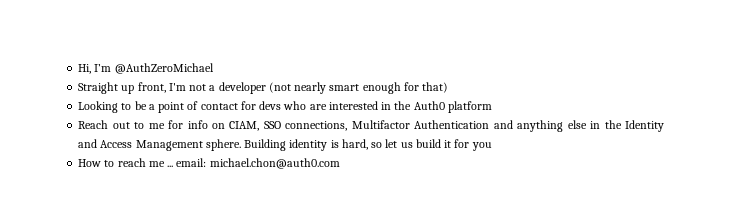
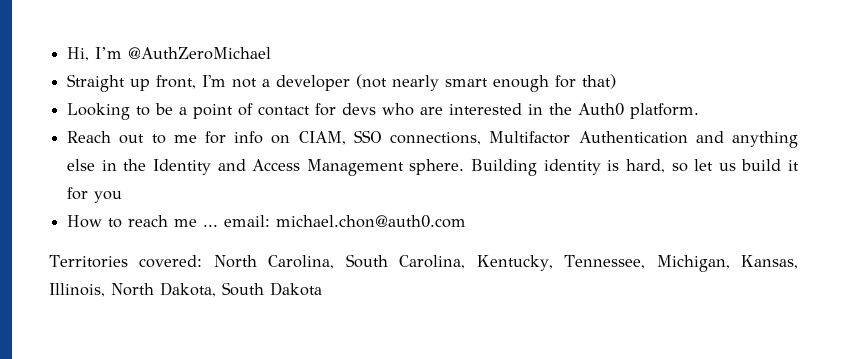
- Looking to be a point of contact for devs who are interested in the Auth0 platform
+ Looking to be a point of contact for devs who are interested in the Auth0 platform.
+ Territories covered: North Carolina, South Carolina, Kentucky, Tennessee, Michigan, Kansas, Illinois, North Dakota, South Dakota

